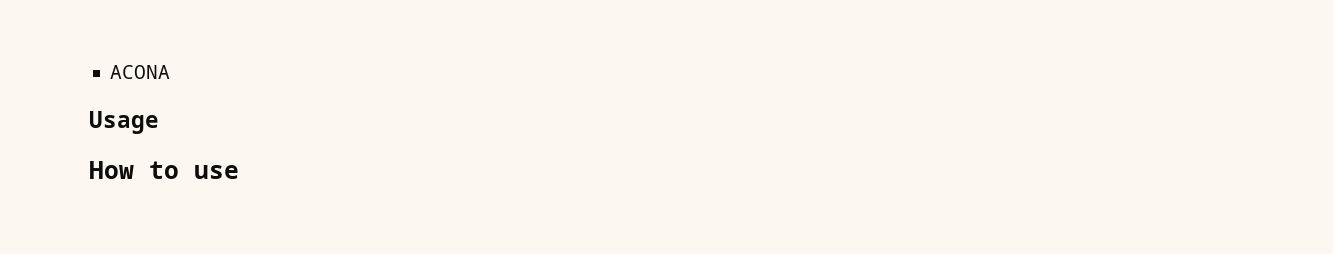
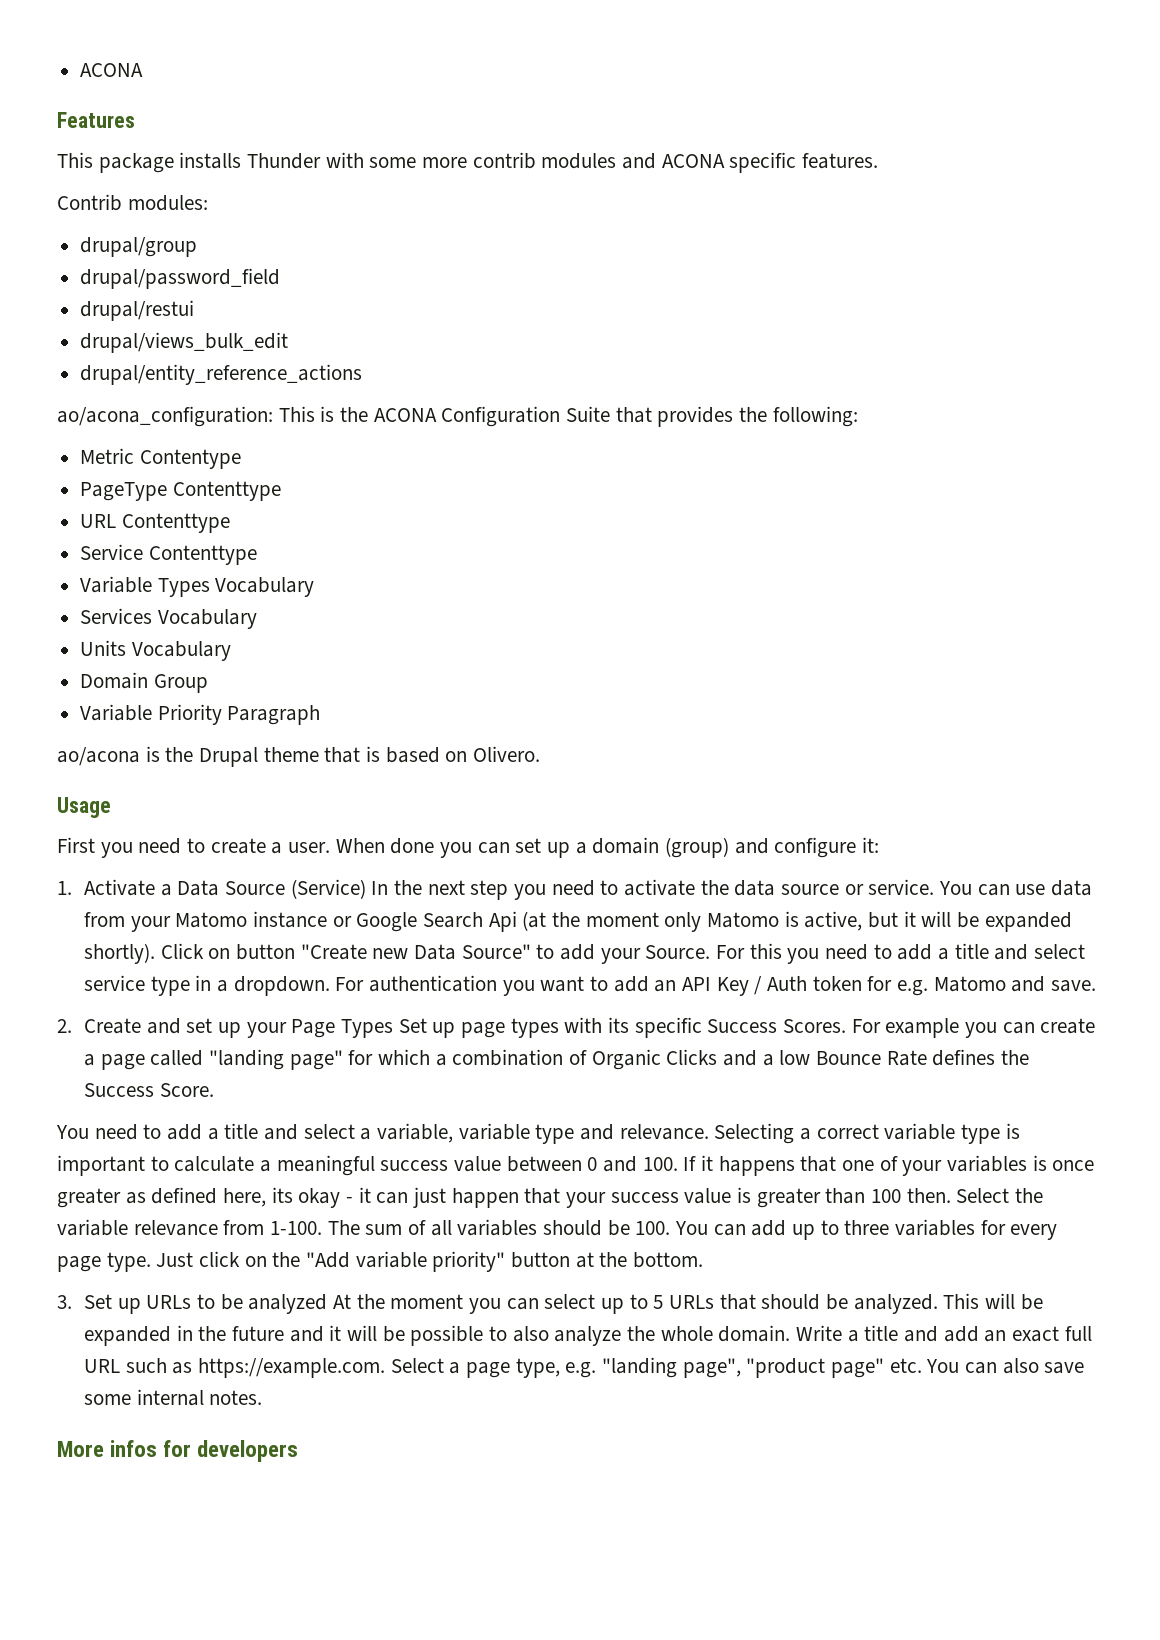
+ Features
+ This package installs Thunder with some more contrib modules and ACONA specific features.
+ Contrib modules:
+ drupal/group
+ drupal/password_field
+ drupal/restui
+ drupal/views_bulk_edit
+ drupal/entity_reference_actions
+ ao/acona_configuration: This is the ACONA Configuration Suite that provides the following:
+ Metric Contentype
+ PageType Contenttype
+ URL Contenttype
+ Service Contenttype
+ Variable Types Vocabulary
+ Services Vocabulary
+ Units Vocabulary
+ Domain Group
+ Variable Priority Paragraph
+ ao/acona is the Drupal theme that is based on Olivero.
  Usage
- How to use
+ First you need to create a user. When done you can set up a domain (group) and configure it:
+ 1. Activate a Data Source (Service) In the next step you need to activate the data source or service. You can use data from your Matomo instance or Google Search Api (at the moment only Matomo is active, but it will be expanded shortly). Click on button "Create new Data Source" to add your Source. For this you need to add a title and select service type in a dropdown. For authentication you want to add an API Key / Auth token for e.g. Matomo and save.
+ 2. Create and set up your Page Types Set up page types with its specific Success Scores. For example you can create a page called "landing page" for which a combination of Organic Clicks and a low Bounce Rate defines the Success Score.
+ You need to add a title and select a variable, variable type and relevance. Selecting a correct variable type is important to calculate a meaningful success value between 0 and 100. If it happens that one of your variables is once greater as defined here, its okay - it can just happen that your success value is greater than 100 then. Select the variable relevance from 1-100. The sum of all variables should be 100. You can add up to three variables for every page type. Just click on the "Add variable priority" button at the bottom.
+ 3. Set up URLs to be analyzed At the moment you can select up to 5 URLs that should be analyzed. This will be expanded in the future and it will be possible to also analyze the whole domain. Write a title and add an exact full URL such as https://example.com. Select a page type, e.g. "landing page", "product page" etc. You can also save some internal notes.
+ More infos for developers

